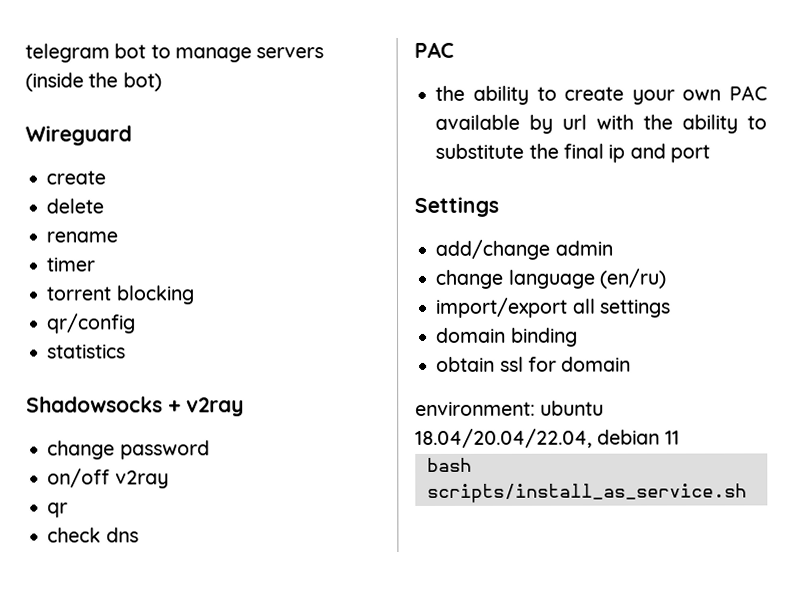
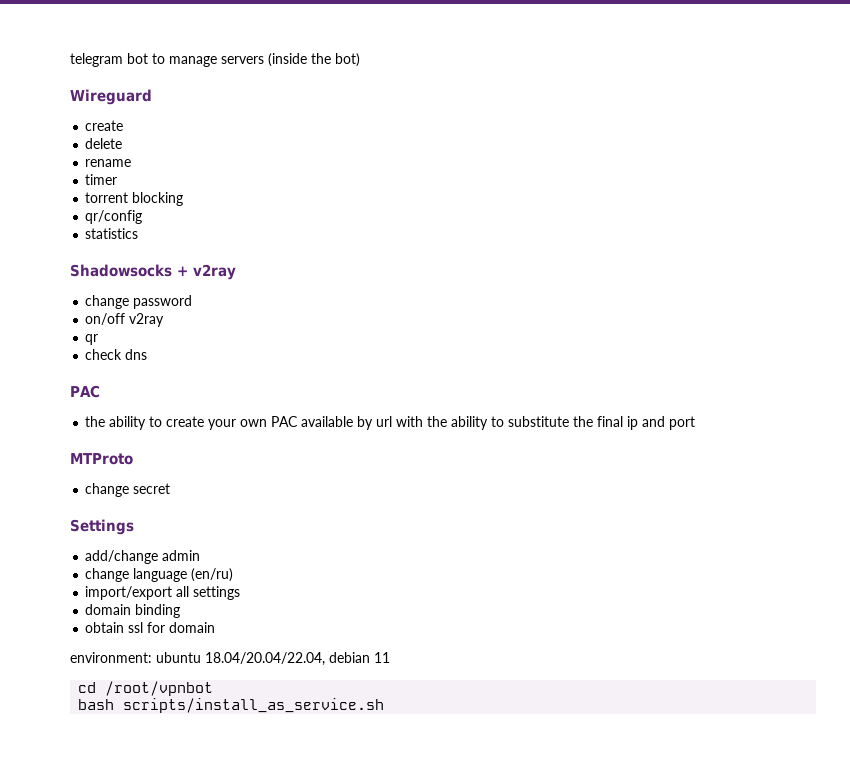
+ MTProto
+ change secret
+ cd /root/vpnbot

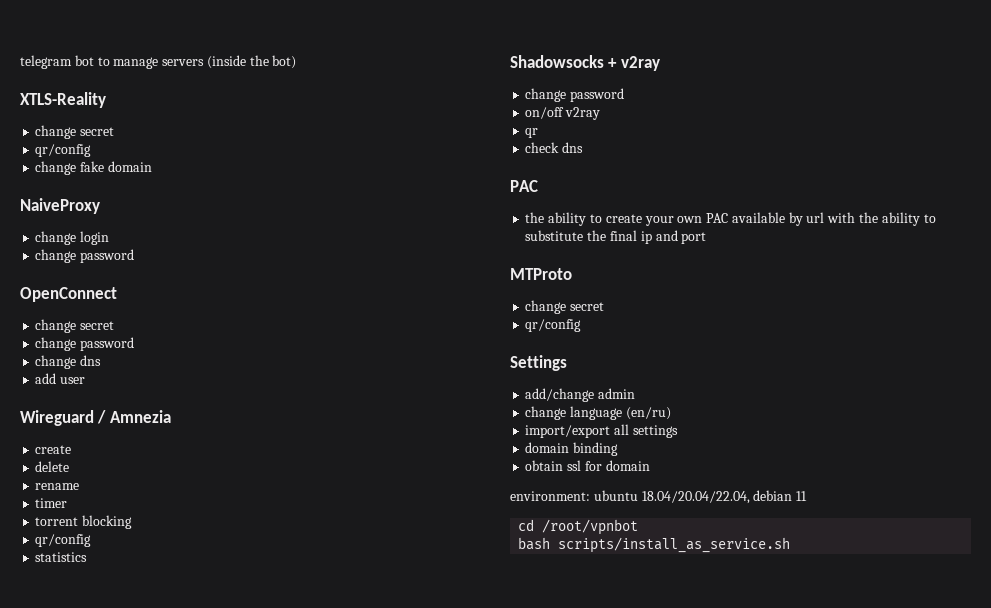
+ XTLS-Reality
+ change secret
+ qr/config
+ change fake domain
+ NaiveProxy
+ change login
+ change password
+ OpenConnect
+ change secret
+ change password
+ change dns
+ add user
- Wireguard
+ Wireguard / Amnezia
  MTProto
  change secret
+ qr/config

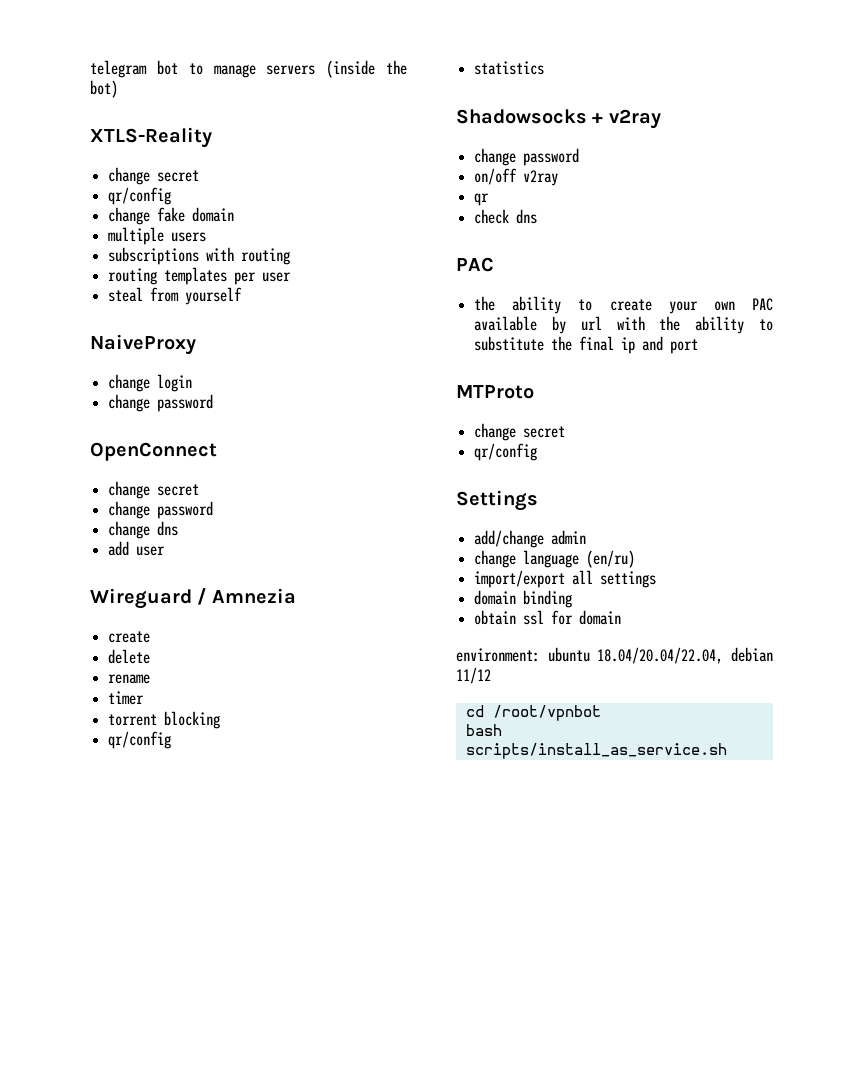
+ multiple users
+ subscriptions with routing
+ routing templates per user
+ steal from yourself
- environment: ubuntu 18.04/20.04/22.04, debian 11
+ environment: ubuntu 18.04/20.04/22.04, debian 11/12

